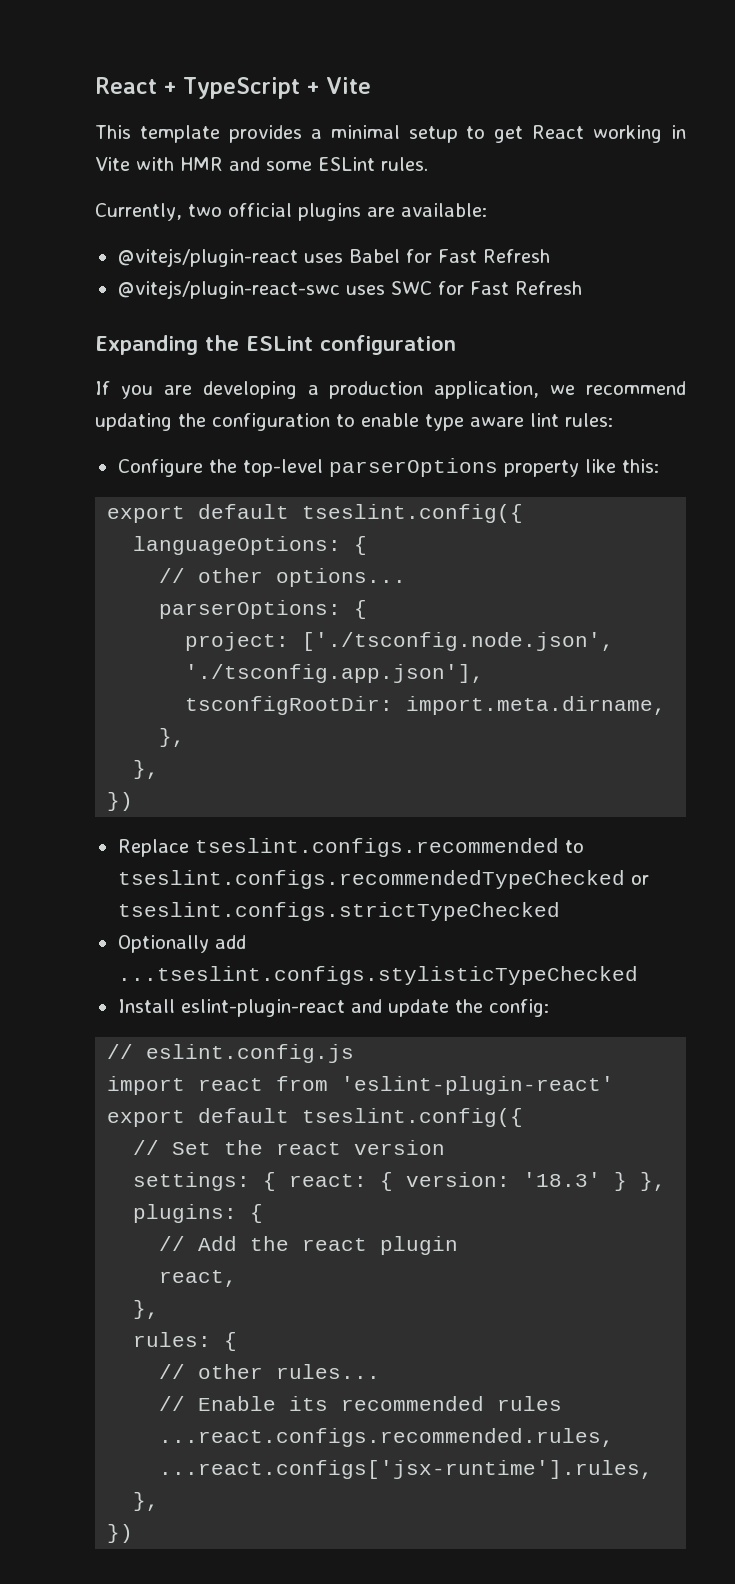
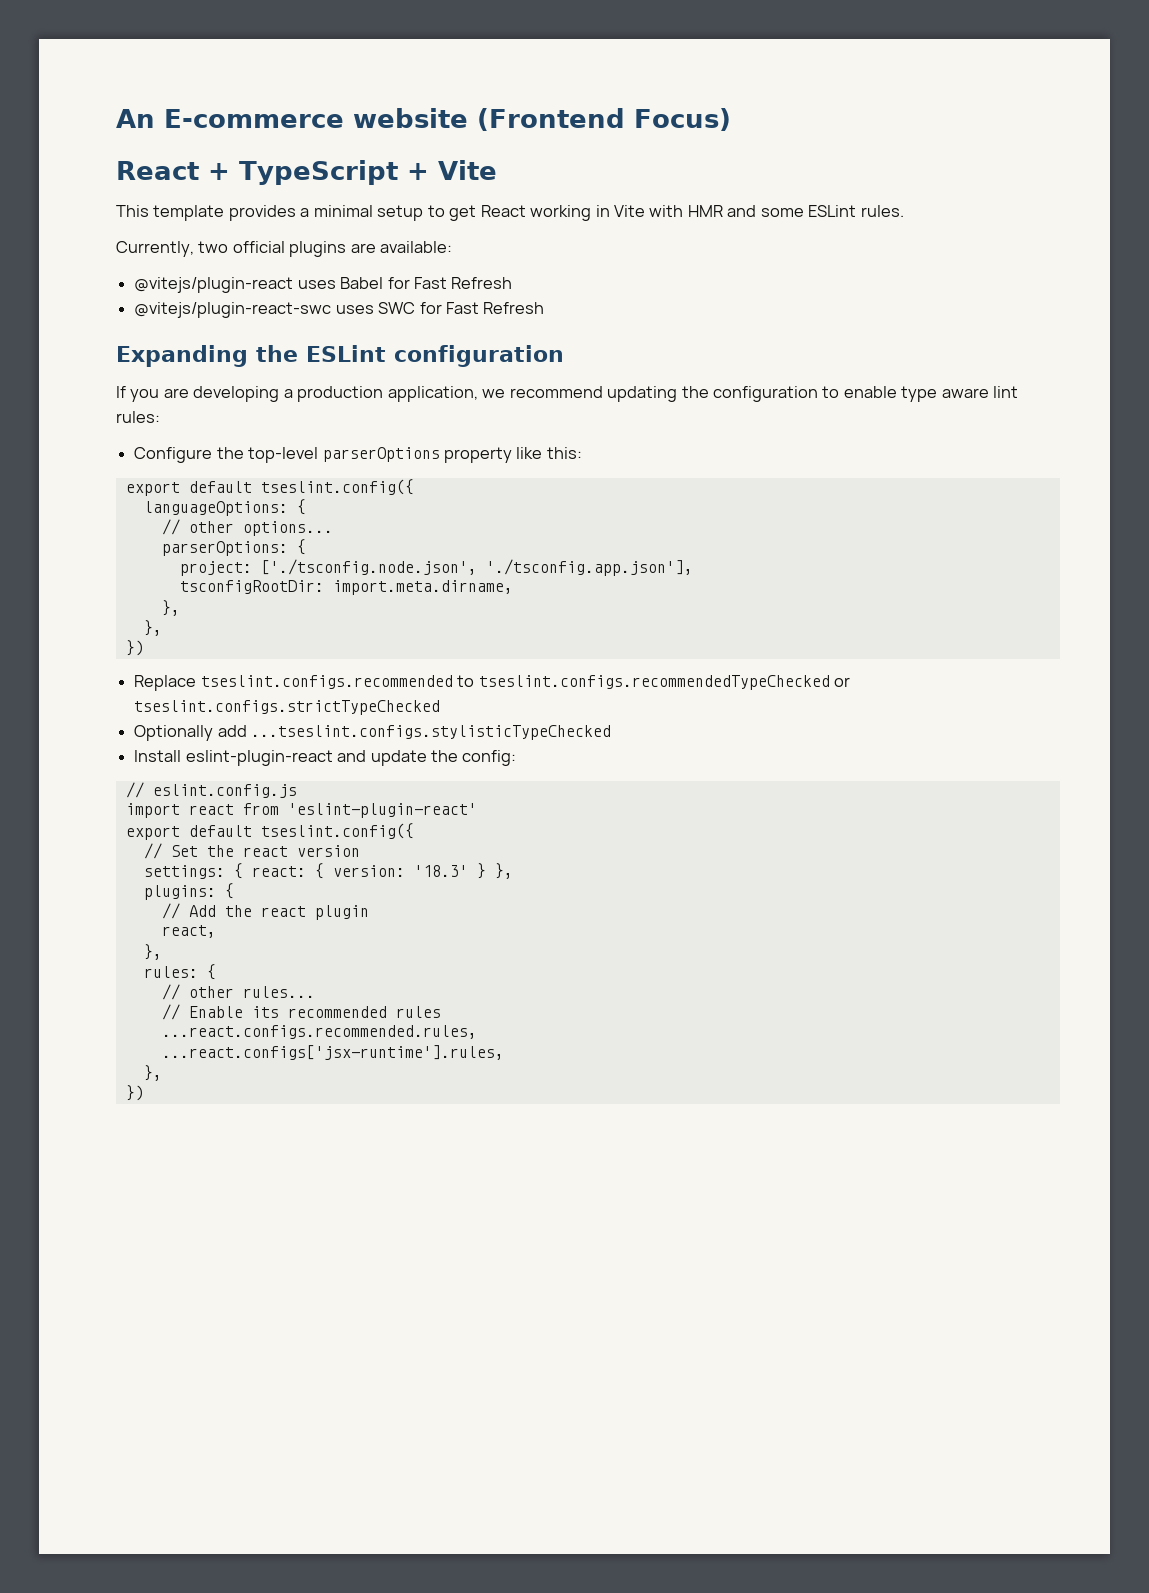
+ An E-commerce website (Frontend Focus)

